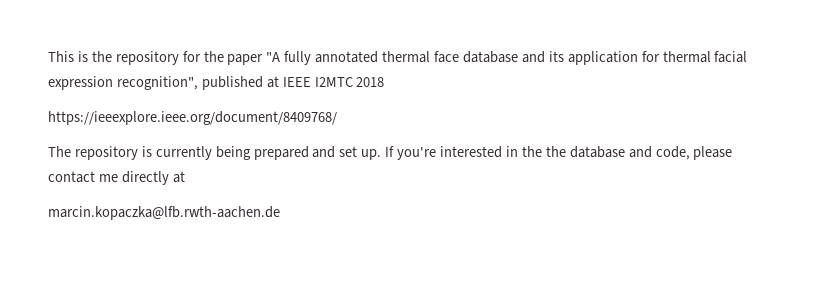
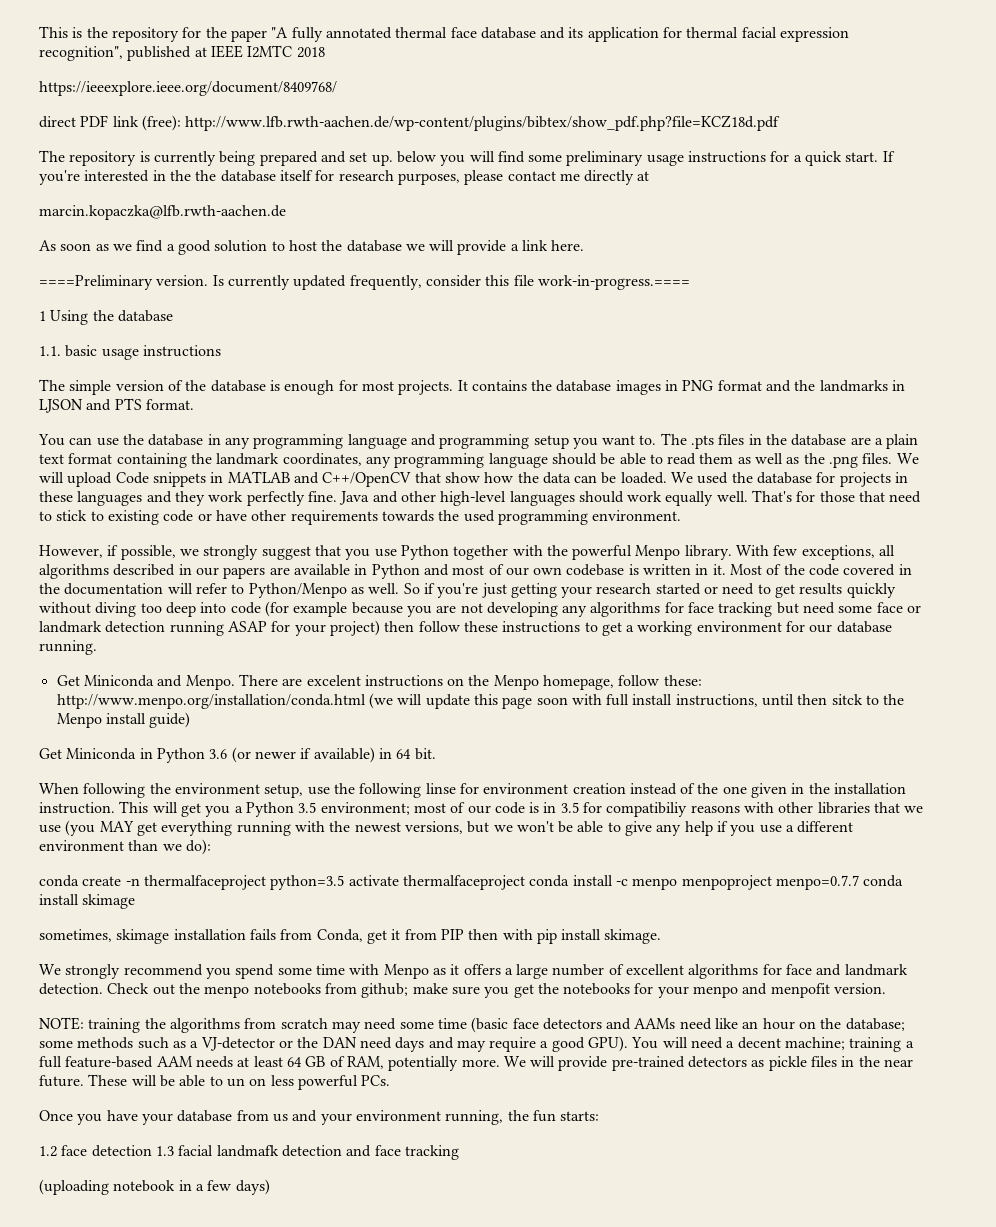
+ direct PDF link (free): http://www.lfb.rwth-aachen.de/wp-content/plugins/bibtex/show_pdf.php?file=KCZ18d.pdf
- The repository is currently being prepared and set up.
+ The repository is currently being prepared and set up. below you will find some preliminary usage instructions for a quick start.
- If you're interested in the the database and code, please contact me directly at
+ If you're interested in the the database itself for research purposes, please contact me directly at
+ As soon as we find a good solution to host the database we will provide a link here.
+ ====Preliminary version. Is currently updated frequently, consider this file work-in-progress.====
+ 1 Using the database
+ 1.1. basic usage instructions
+ The simple version of the database is enough for most projects. It contains the database images in PNG format and the landmarks in LJSON and PTS format.
+ You can use the database in any programming language and programming setup you want to. The .pts files in the database are a plain text format containing the landmark coordinates, any programming language should be able to read them as well as the .png files. We will upload Code snippets in MATLAB and C++/OpenCV that show how the data can be loaded. We used the database for projects in these languages and they work perfectly fine. Java and other high-level languages should work equally well. That's for those that need to stick to existing code or have other requirements towards the used programming environment.
+ However, if possible, we strongly suggest that you use Python together with the powerful Menpo library. With few exceptions, all algorithms described in our papers are available in Python and most of our own codebase is written in it. Most of the code covered in the documentation will refer to Python/Menpo as well. So if you're just getting your research started or need to get results quickly without diving too deep into code (for example because you are not developing any algorithms for face tracking but need some face or landmark detection running ASAP for your project) then follow these instructions to get a working environment for our database running.
+ Get Miniconda and Menpo. There are excelent instructions on the Menpo homepage, follow these: http://www.menpo.org/installation/conda.html (we will update this page soon with full install instructions, until then sitck to the Menpo install guide)
+ Get Miniconda in Python 3.6 (or newer if available) in 64 bit.
+ When following the environment setup, use the following linse for environment creation instead of the one given in the installation instruction. This will get you a Python 3.5 environment; most of our code is in 3.5 for compatibiliy reasons with other libraries that we use (you MAY get everything running with the newest versions, but we won't be able to give any help if you use a different environment than we do):
+ conda create -n thermalfaceproject python=3.5 activate thermalfaceproject conda install -c menpo menpoproject menpo=0.7.7 conda install skimage
+ sometimes, skimage installation fails from Conda, get it from PIP then with pip install skimage.
+ We strongly recommend you spend some time with Menpo as it offers a large number of excellent algorithms for face and landmark detection. Check out the menpo notebooks from github; make sure you get the notebooks for your menpo and menpofit version.
+ NOTE: training the algorithms from scratch may need some time (basic face detectors and AAMs need like an hour on the database; some methods such as a VJ-detector or the DAN need days and may require a good GPU). You will need a decent machine; training a full feature-based AAM needs at least 64 GB of RAM, potentially more. We will provide pre-trained detectors as pickle files in the near future. These will be able to un on less powerful PCs.
+ Once you have your database from us and your environment running, the fun starts:
+ 1.2 face detection 1.3 facial landmafk detection and face tracking
+ (uploading notebook in a few days)

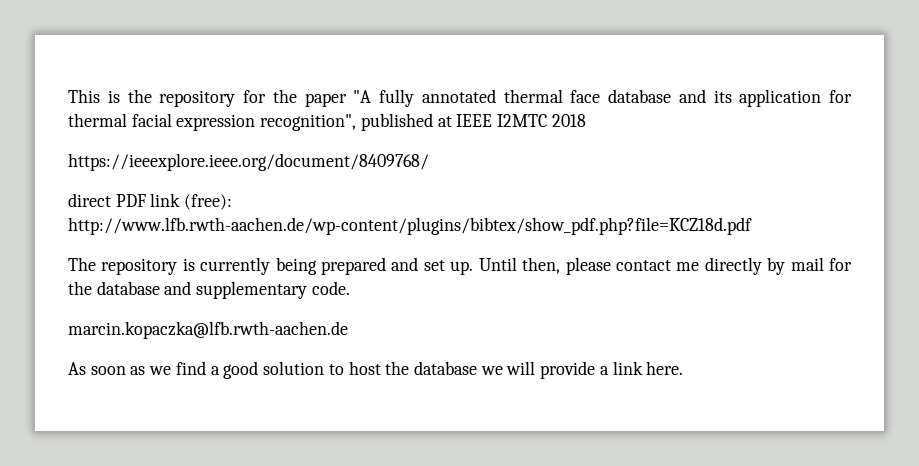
- The repository is currently being prepared and set up. below you will find some preliminary usage instructions for a quick start. If you're interested in the the database itself for research purposes, please contact me directly at
+ The repository is currently being prepared and set up. Until then, please contact me directly by mail for the database and supplementary code.
- ====Preliminary version. Is currently updated frequently, consider this file work-in-progress.====
- 1 Using the database
- 1.1. basic usage instructions
- The simple version of the database is enough for most projects. It contains the database images in PNG format and the landmarks in LJSON and PTS format.
- You can use the database in any programming language and programming setup you want to. The .pts files in the database are a plain text format containing the landmark coordinates, any programming language should be able to read them as well as the .png files. We will upload Code snippets in MATLAB and C++/OpenCV that show how the data can be loaded. We used the database for projects in these languages and they work perfectly fine. Java and other high-level languages should work equally well. That's for those that need to stick to existing code or have other requirements towards the used programming environment.
- However, if possible, we strongly suggest that you use Python together with the powerful Menpo library. With few exceptions, all algorithms described in our papers are available in Python and most of our own codebase is written in it. Most of the code covered in the documentation will refer to Python/Menpo as well. So if you're just getting your research started or need to get results quickly without diving too deep into code (for example because you are not developing any algorithms for face tracking but need some face or landmark detection running ASAP for your project) then follow these instructions to get a working environment for our database running.
- Get Miniconda and Menpo. There are excelent instructions on the Menpo homepage, follow these: http://www.menpo.org/installation/conda.html (we will update this page soon with full install instructions, until then sitck to the Menpo install guide)
- Get Miniconda in Python 3.6 (or newer if available) in 64 bit.
- When following the environment setup, use the following linse for environment creation instead of the one given in the installation instruction. This will get you a Python 3.5 environment; most of our code is in 3.5 for compatibiliy reasons with other libraries that we use (you MAY get everything running with the newest versions, but we won't be able to give any help if you use a different environment than we do):
- conda create -n thermalfaceproject python=3.5 activate thermalfaceproject conda install -c menpo menpoproject menpo=0.7.7 conda install skimage
- sometimes, skimage installation fails from Conda, get it from PIP then with pip install skimage.
- We strongly recommend you spend some time with Menpo as it offers a large number of excellent algorithms for face and landmark detection. Check out the menpo notebooks from github; make sure you get the notebooks for your menpo and menpofit version.
- NOTE: training the algorithms from scratch may need some time (basic face detectors and AAMs need like an hour on the database; some methods such as a VJ-detector or the DAN need days and may require a good GPU). You will need a decent machine; training a full feature-based AAM needs at least 64 GB of RAM, potentially more. We will provide pre-trained detectors as pickle files in the near future. These will be able to un on less powerful PCs.
- Once you have your database from us and your environment running, the fun starts:
- 1.2 face detection 1.3 facial landmafk detection and face tracking
- (uploading notebook in a few days)

